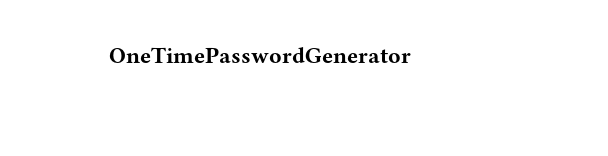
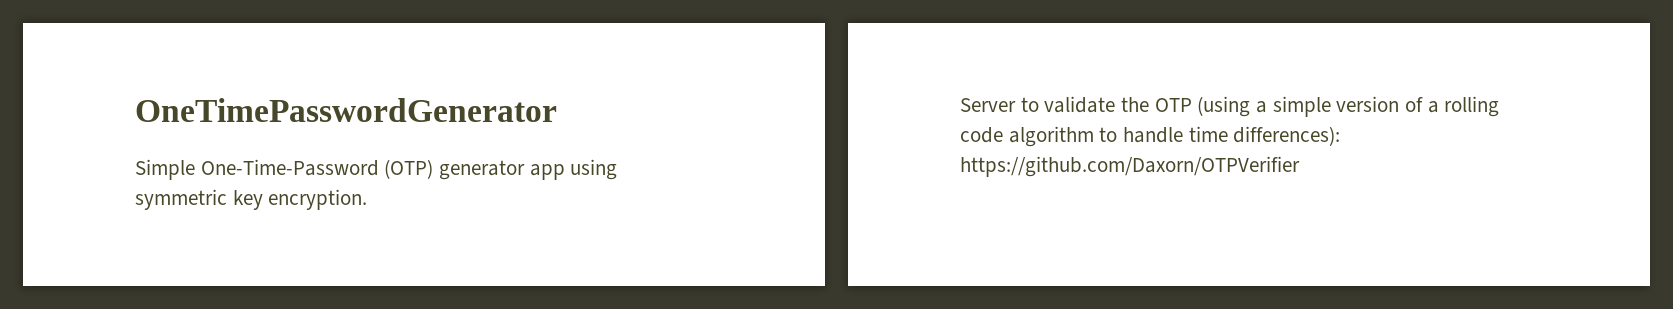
+ Simple One-Time-Password (OTP) generator app using symmetric key encryption.
+ Server to validate the OTP (using a simple version of a rolling code algorithm to handle time differences): https://github.com/Daxorn/OTPVerifier

